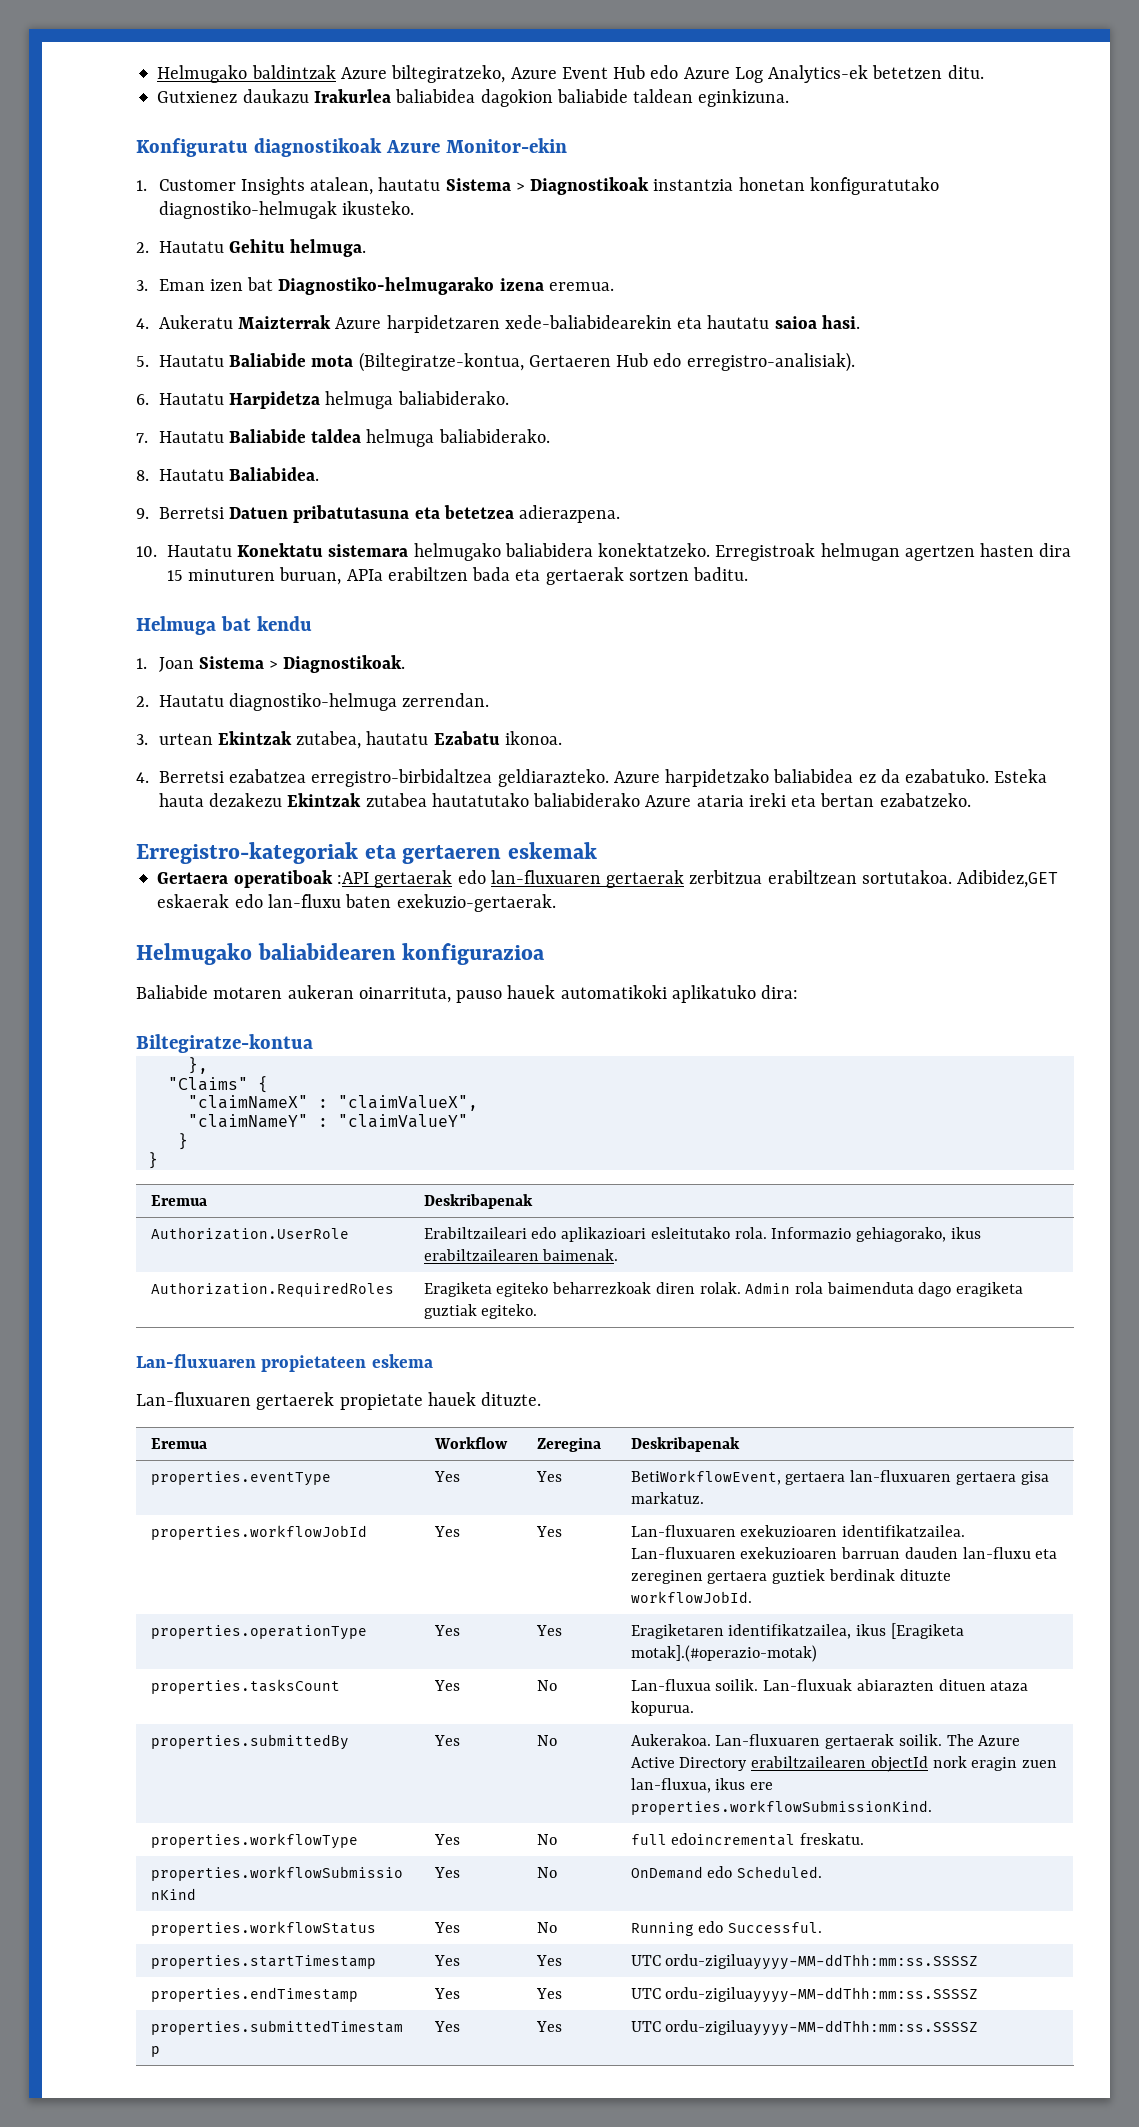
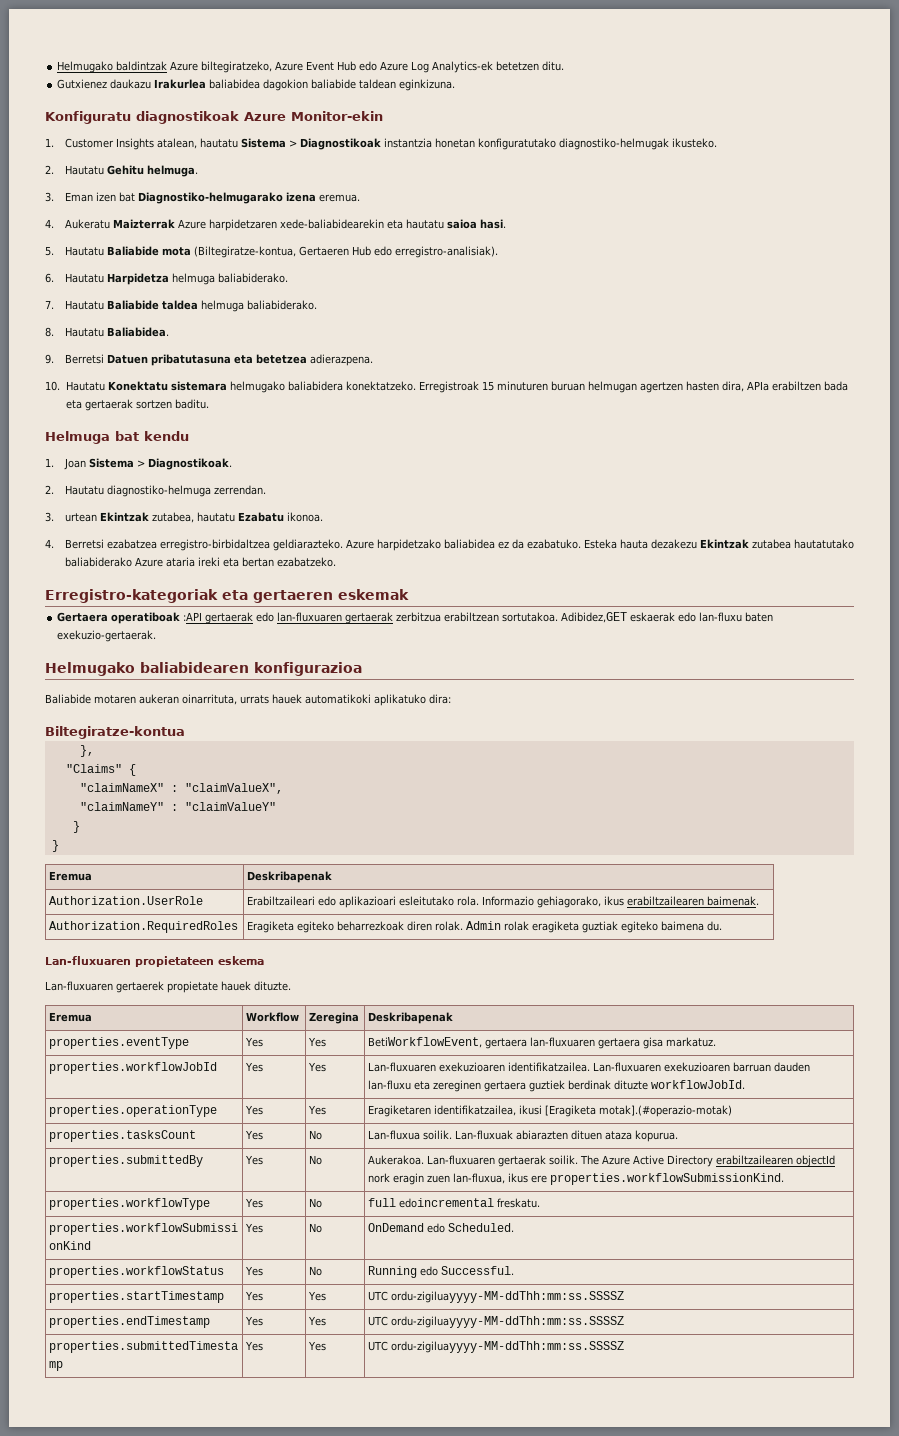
- Erregistroak helmugan agertzen hasten dira 15 minuturen buruan, APIa erabiltzen bada eta gertaerak sortzen baditu.
+ Erregistroak 15 minuturen buruan helmugan agertzen hasten dira, APIa erabiltzen bada eta gertaerak sortzen baditu.
- Baliabide motaren aukeran oinarrituta, pauso hauek automatikoki aplikatuko dira:
+ Baliabide motaren aukeran oinarrituta, urrats hauek automatikoki aplikatuko dira:
- Authorization.RequiredRoles | Eragiketa egiteko beharrezkoak diren rolak. Admin rola baimenduta dago eragiketa guztiak egiteko.
+ Authorization.RequiredRoles | Eragiketa egiteko beharrezkoak diren rolak. Admin rolak eragiketa guztiak egiteko baimena du.
- properties.operationType | Yes | Yes | Eragiketaren identifikatzailea, ikus [Eragiketa motak].(#operazio-motak)
+ properties.operationType | Yes | Yes | Eragiketaren identifikatzailea, ikusi [Eragiketa motak].(#operazio-motak)

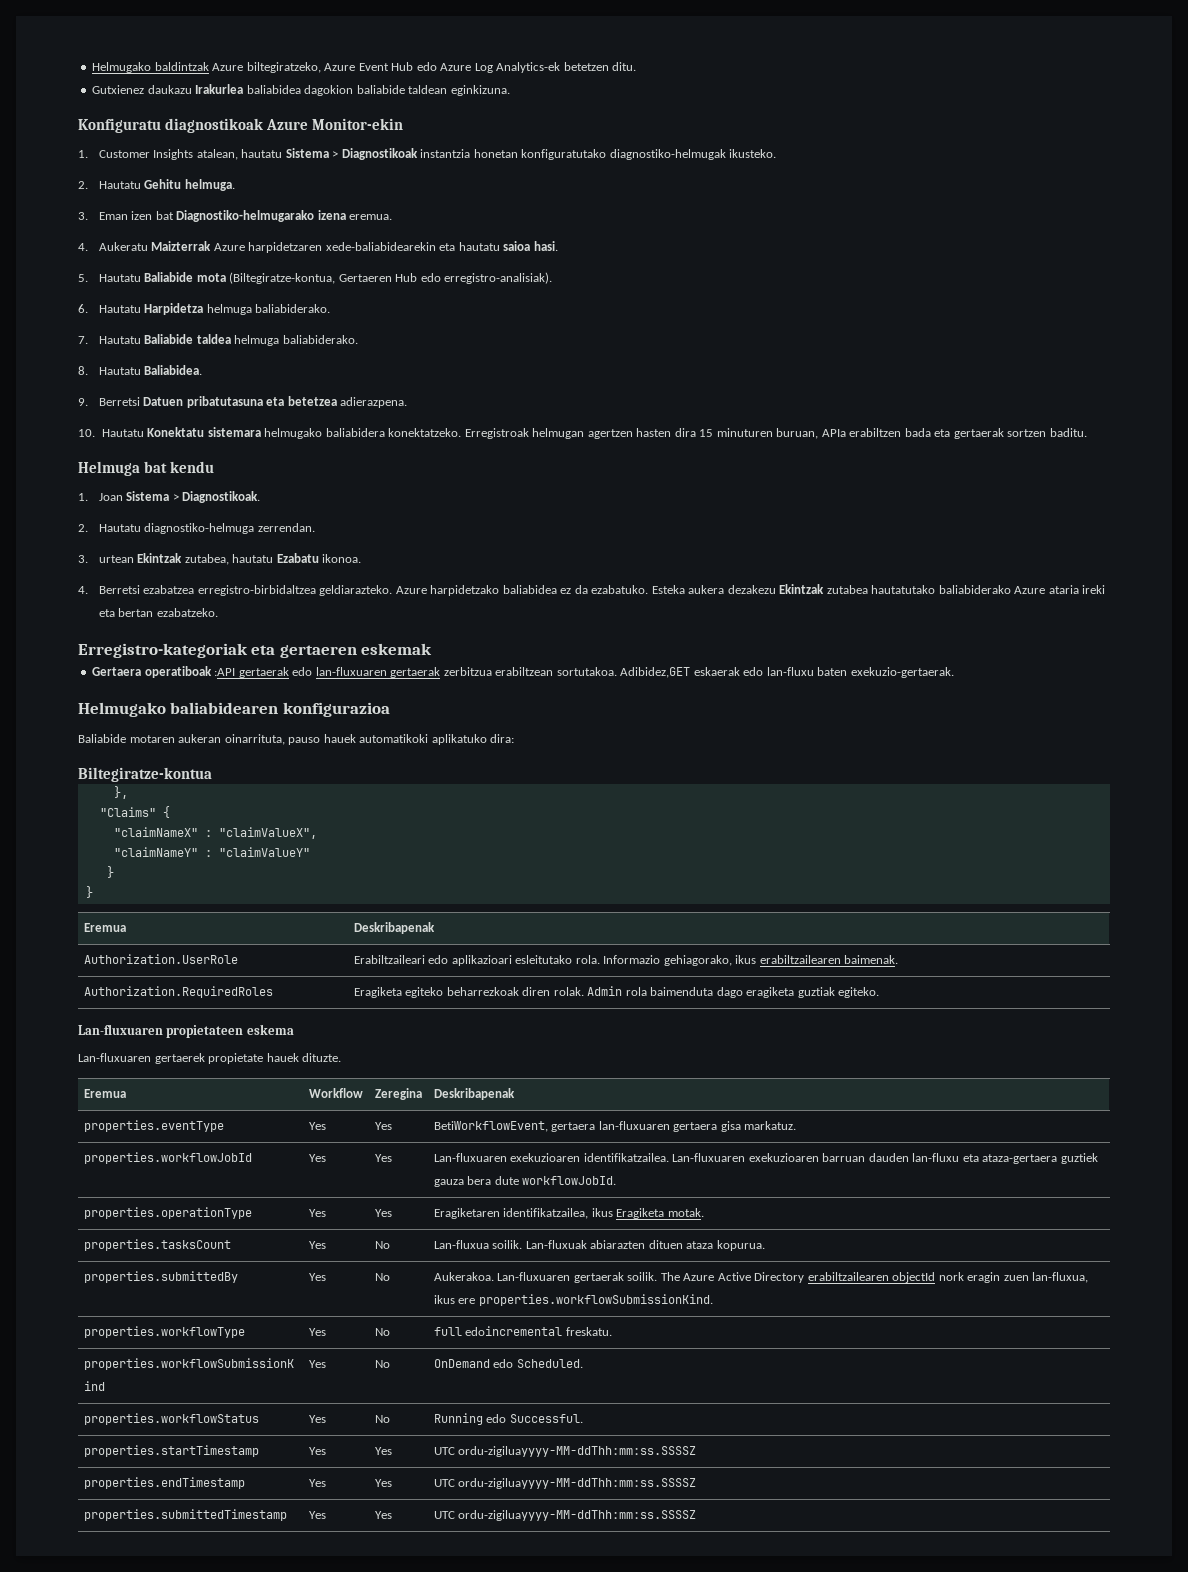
- Erregistroak 15 minuturen buruan helmugan agertzen hasten dira, APIa erabiltzen bada eta gertaerak sortzen baditu.
+ Erregistroak helmugan agertzen hasten dira 15 minuturen buruan, APIa erabiltzen bada eta gertaerak sortzen baditu.
- Esteka hauta dezakezu Ekintzak zutabea hautatutako baliabiderako Azure ataria ireki eta bertan ezabatzeko.
+ Esteka aukera dezakezu Ekintzak zutabea hautatutako baliabiderako Azure ataria ireki eta bertan ezabatzeko.
- Baliabide motaren aukeran oinarrituta, urrats hauek automatikoki aplikatuko dira:
+ Baliabide motaren aukeran oinarrituta, pauso hauek automatikoki aplikatuko dira:
- Authorization.RequiredRoles | Eragiketa egiteko beharrezkoak diren rolak. Admin rolak eragiketa guztiak egiteko baimena du.
+ Authorization.RequiredRoles | Eragiketa egiteko beharrezkoak diren rolak. Admin rola baimenduta dago eragiketa guztiak egiteko.
- properties.workflowJobId | Yes | Yes | Lan-fluxuaren exekuzioaren identifikatzailea. Lan-fluxuaren exekuzioaren barruan dauden lan-fluxu eta zereginen gertaera guztiek berdinak dituzte workflowJobId.
+ properties.workflowJobId | Yes | Yes | Lan-fluxuaren exekuzioaren identifikatzailea. Lan-fluxuaren exekuzioaren barruan dauden lan-fluxu eta ataza-gertaera guztiek gauza bera dute workflowJobId.
- properties.operationType | Yes | Yes | Eragiketaren identifikatzailea, ikusi [Eragiketa motak].(#operazio-motak)
+ properties.operationType | Yes | Yes | Eragiketaren identifikatzailea, ikus Eragiketa motak.

